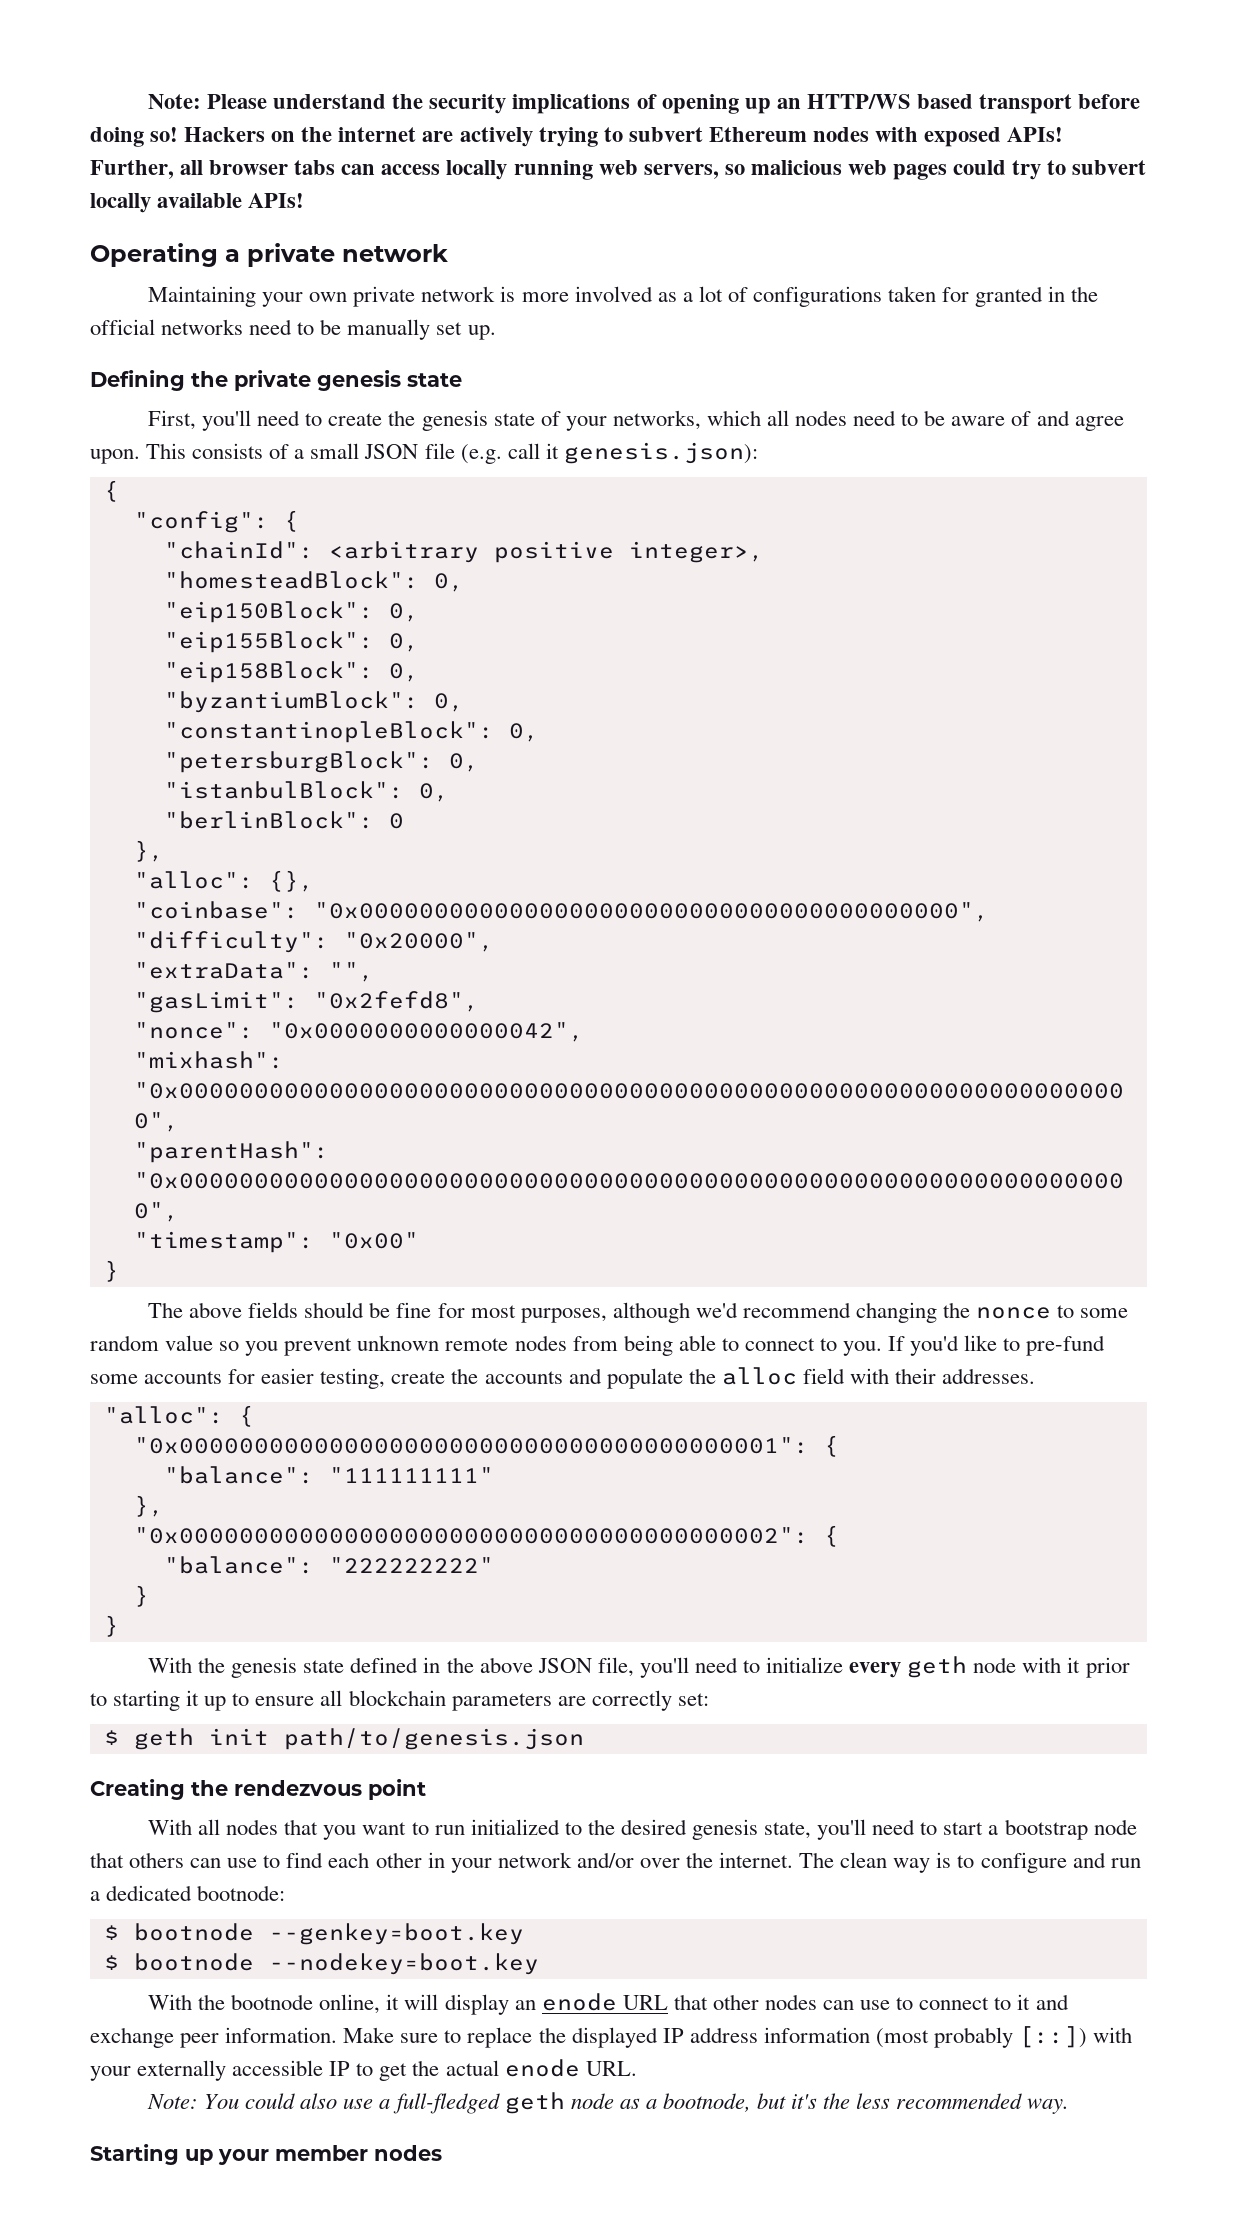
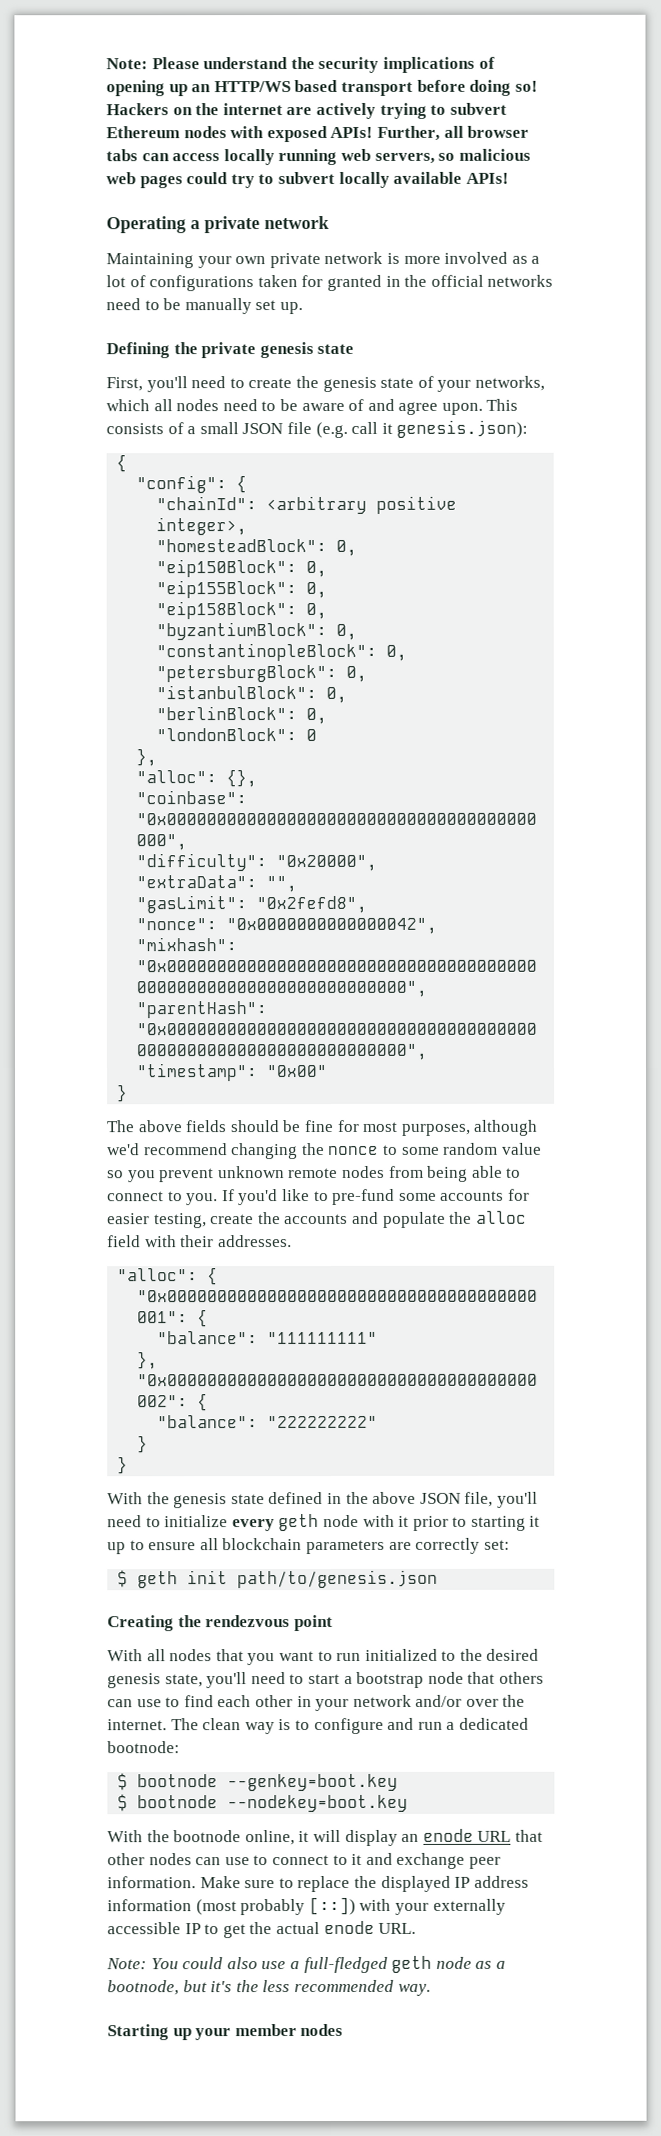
- "berlinBlock": 0
+ "berlinBlock": 0,
+ "londonBlock": 0

